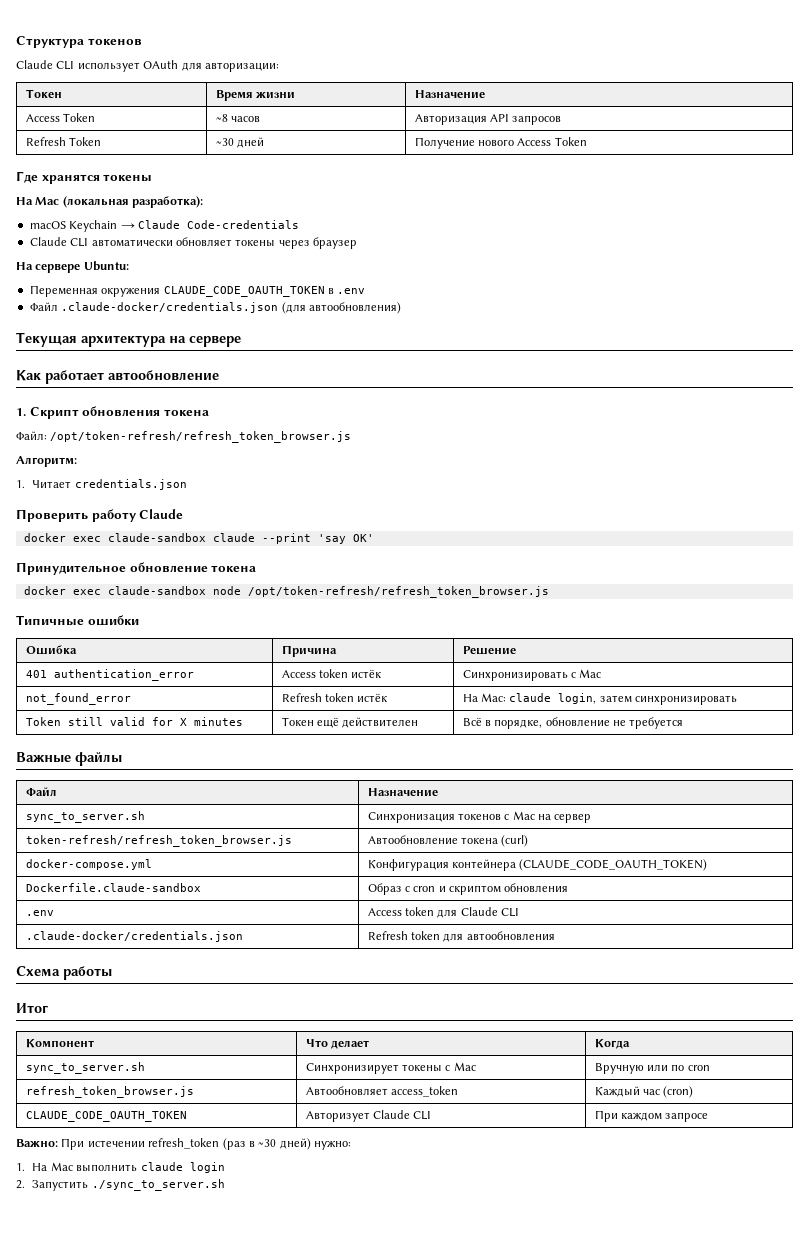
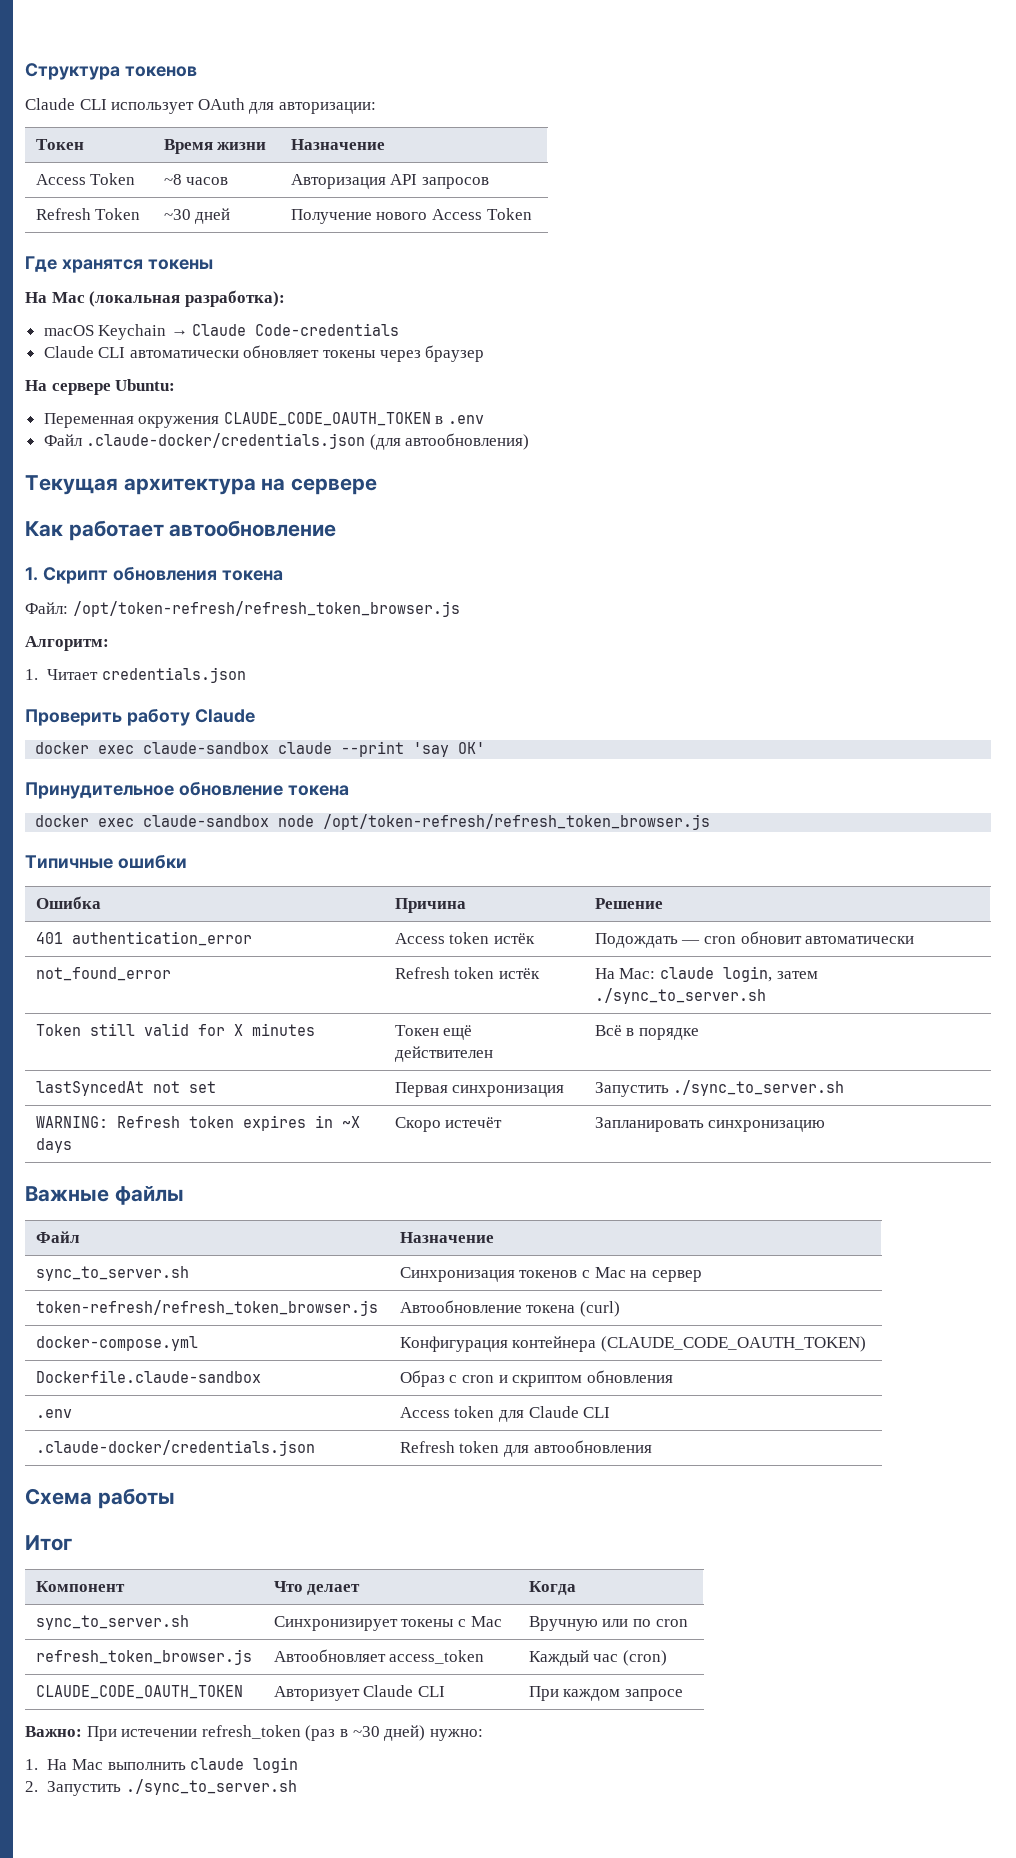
- 401 authentication_error | Access token истёк | Синхронизировать с Mac
+ 401 authentication_error | Access token истёк | Подождать — cron обновит автоматически
- not_found_error | Refresh token истёк | На Mac: claude login, затем синхронизировать
+ not_found_error | Refresh token истёк | На Mac: claude login, затем ./sync_to_server.sh
- Token still valid for X minutes | Токен ещё действителен | Всё в порядке, обновление не требуется
+ Token still valid for X minutes | Токен ещё действителен | Всё в порядке
+ lastSyncedAt not set | Первая синхронизация | Запустить ./sync_to_server.sh
+ WARNING: Refresh token expires in ~X days | Скоро истечёт | Запланировать синхронизацию

